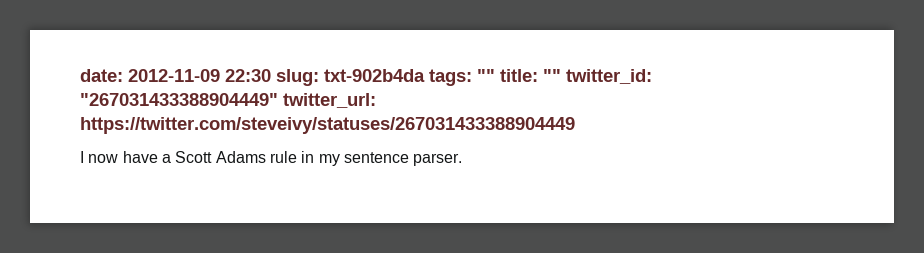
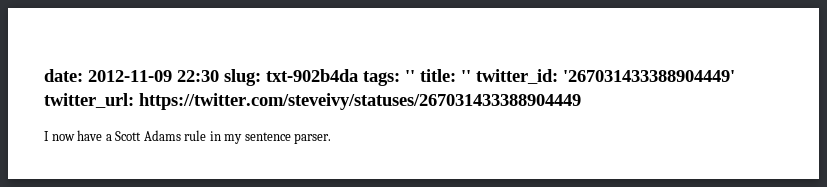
- date: 2012-11-09 22:30 slug: txt-902b4da tags: "" title: "" twitter_id: "267031433388904449" twitter_url: https://twitter.com/steveivy/statuses/267031433388904449
+ date: 2012-11-09 22:30 slug: txt-902b4da tags: '' title: '' twitter_id: '267031433388904449' twitter_url: https://twitter.com/steveivy/statuses/267031433388904449

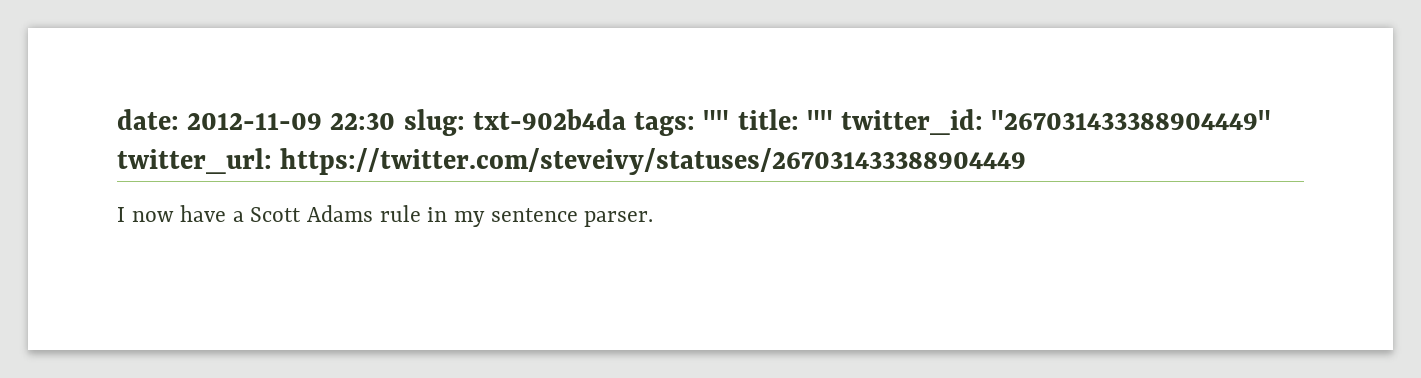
- date: 2012-11-09 22:30 slug: txt-902b4da tags: '' title: '' twitter_id: '267031433388904449' twitter_url: https://twitter.com/steveivy/statuses/267031433388904449
+ date: 2012-11-09 22:30 slug: txt-902b4da tags: "" title: "" twitter_id: "267031433388904449" twitter_url: https://twitter.com/steveivy/statuses/267031433388904449

